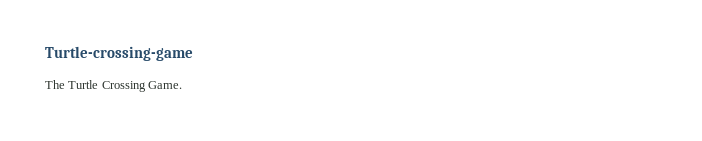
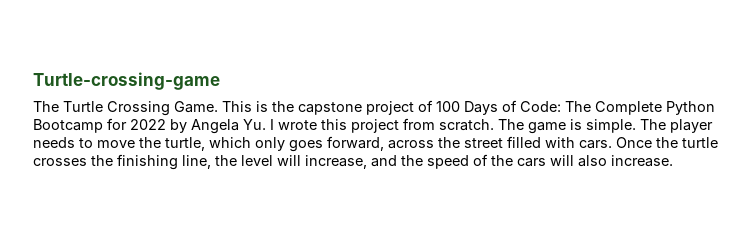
+ This is the capstone project of 100 Days of Code: The Complete Python Bootcamp for 2022 by Angela Yu. I wrote this project from scratch. The game is simple. The player needs to move the turtle, which only goes forward, across the street filled with cars. Once the turtle crosses the finishing line, the level will increase, and the speed of the cars will also increase.

